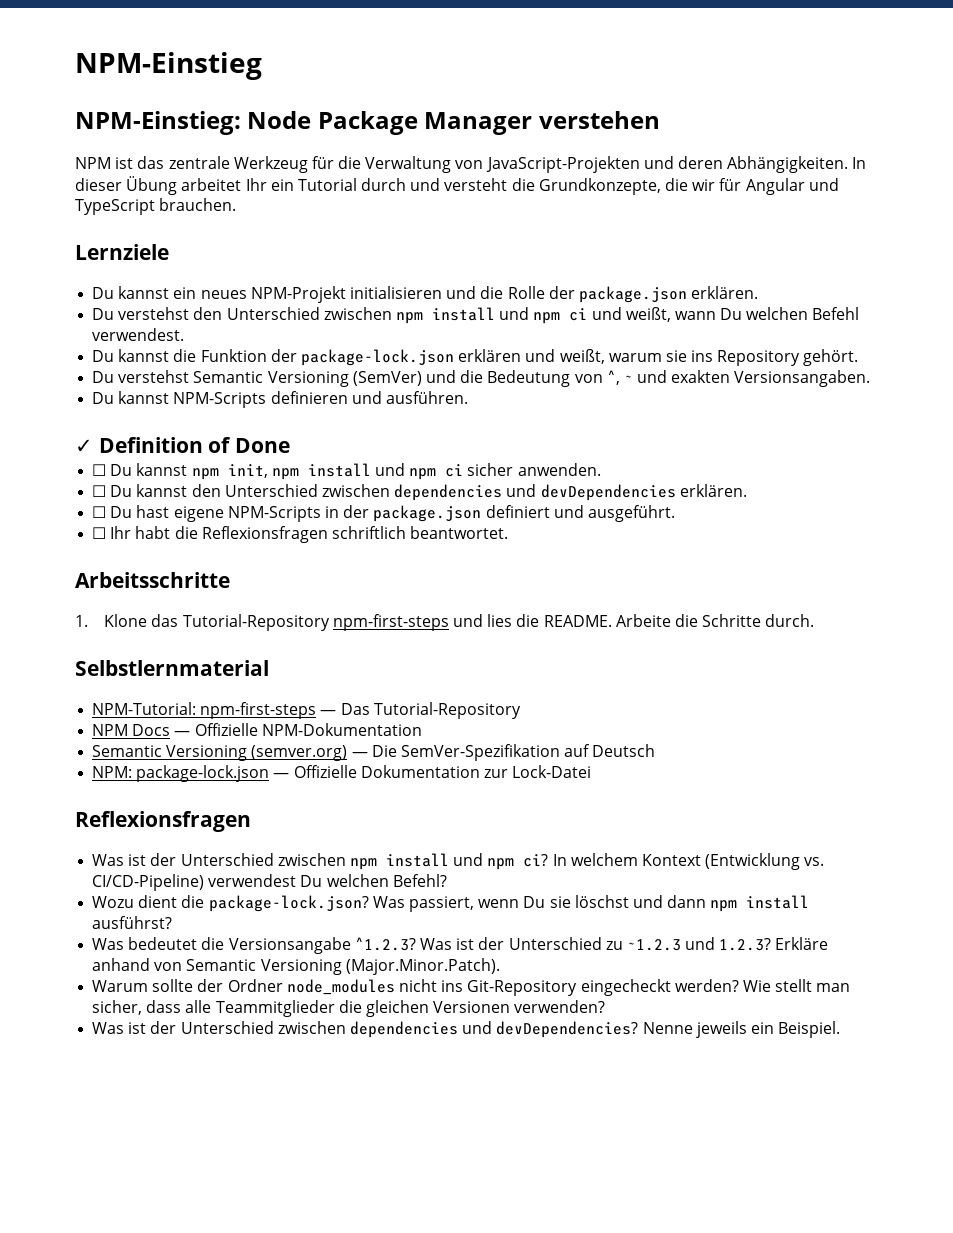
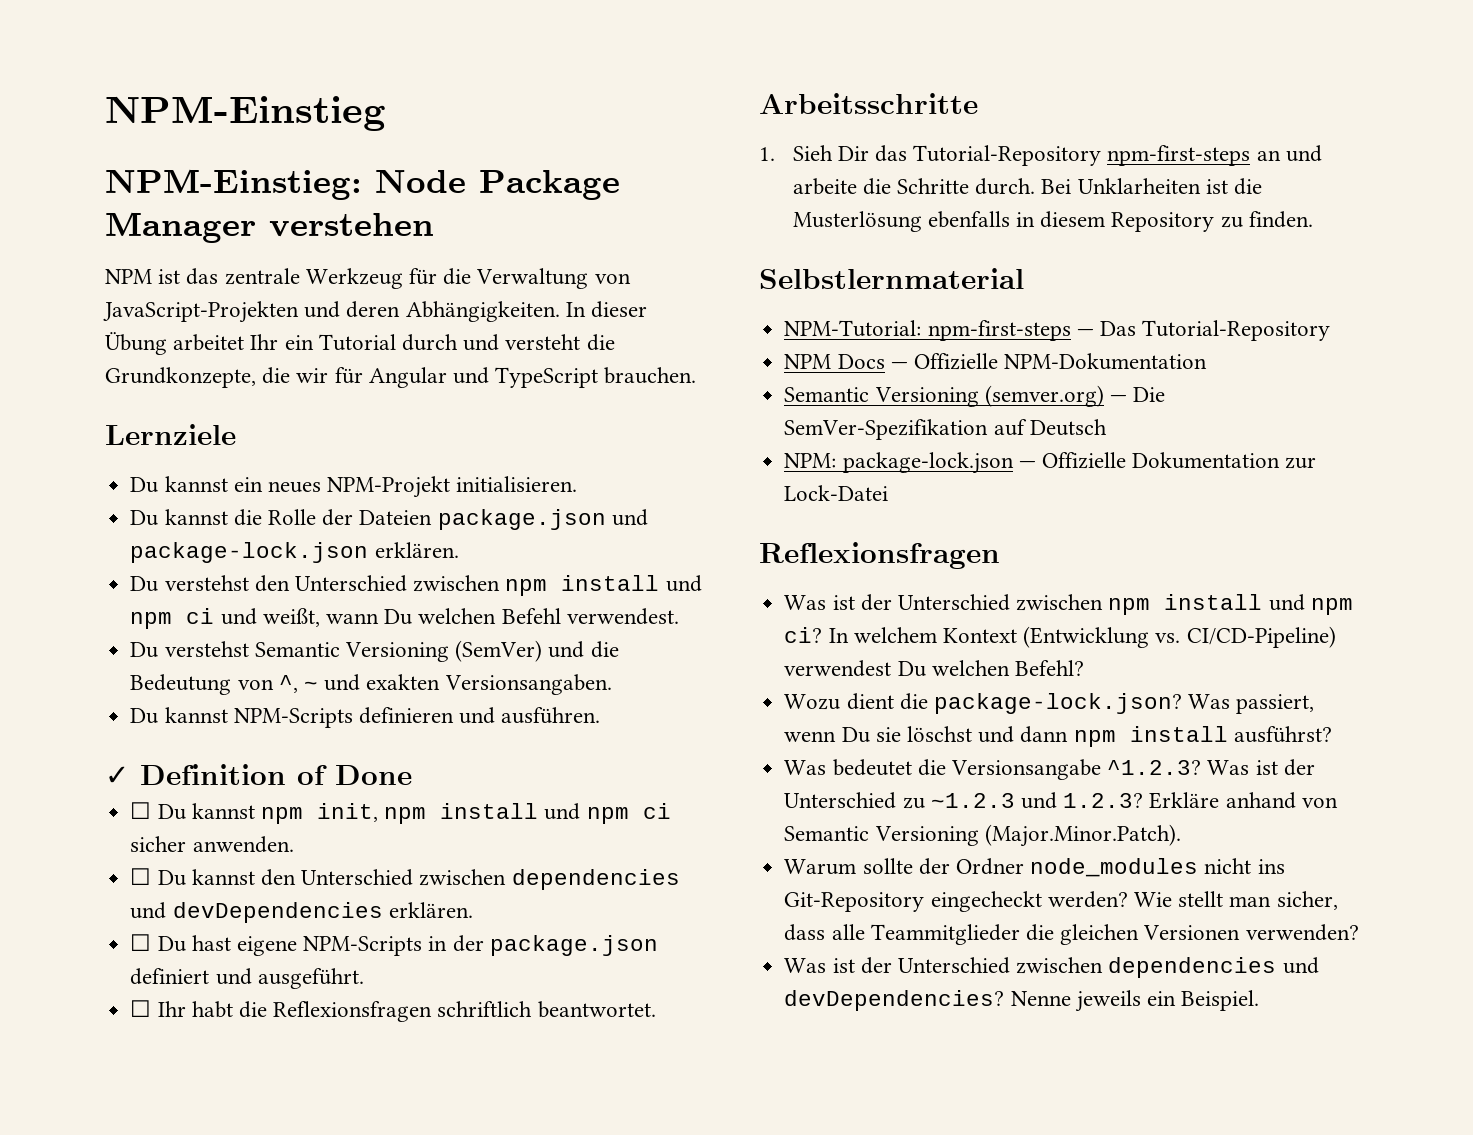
- Du kannst ein neues NPM-Projekt initialisieren und die Rolle der package.json erklären.
+ Du kannst ein neues NPM-Projekt initialisieren.
+ Du kannst die Rolle der Dateien package.json und package-lock.json erklären.
- Du kannst die Funktion der package-lock.json erklären und weißt, warum sie ins Repository gehört.
- 1. Klone das Tutorial-Repository npm-first-steps und lies die README. Arbeite die Schritte durch.
+ 1. Sieh Dir das Tutorial-Repository npm-first-steps an und arbeite die Schritte durch. Bei Unklarheiten ist die Musterlösung ebenfalls in diesem Repository zu finden.

